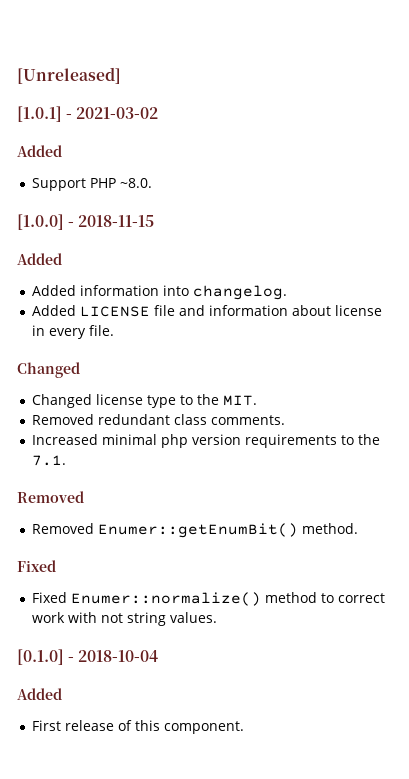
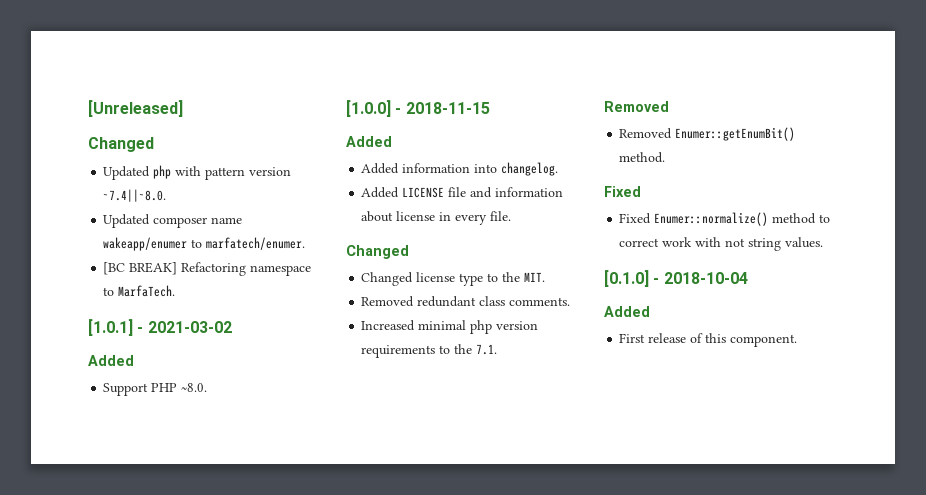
  [Unreleased]
+ Changed
+ Updated php with pattern version ~7.4||~8.0.
+ Updated composer name wakeapp/enumer to marfatech/enumer.
+ [BC BREAK] Refactoring namespace to MarfaTech.

